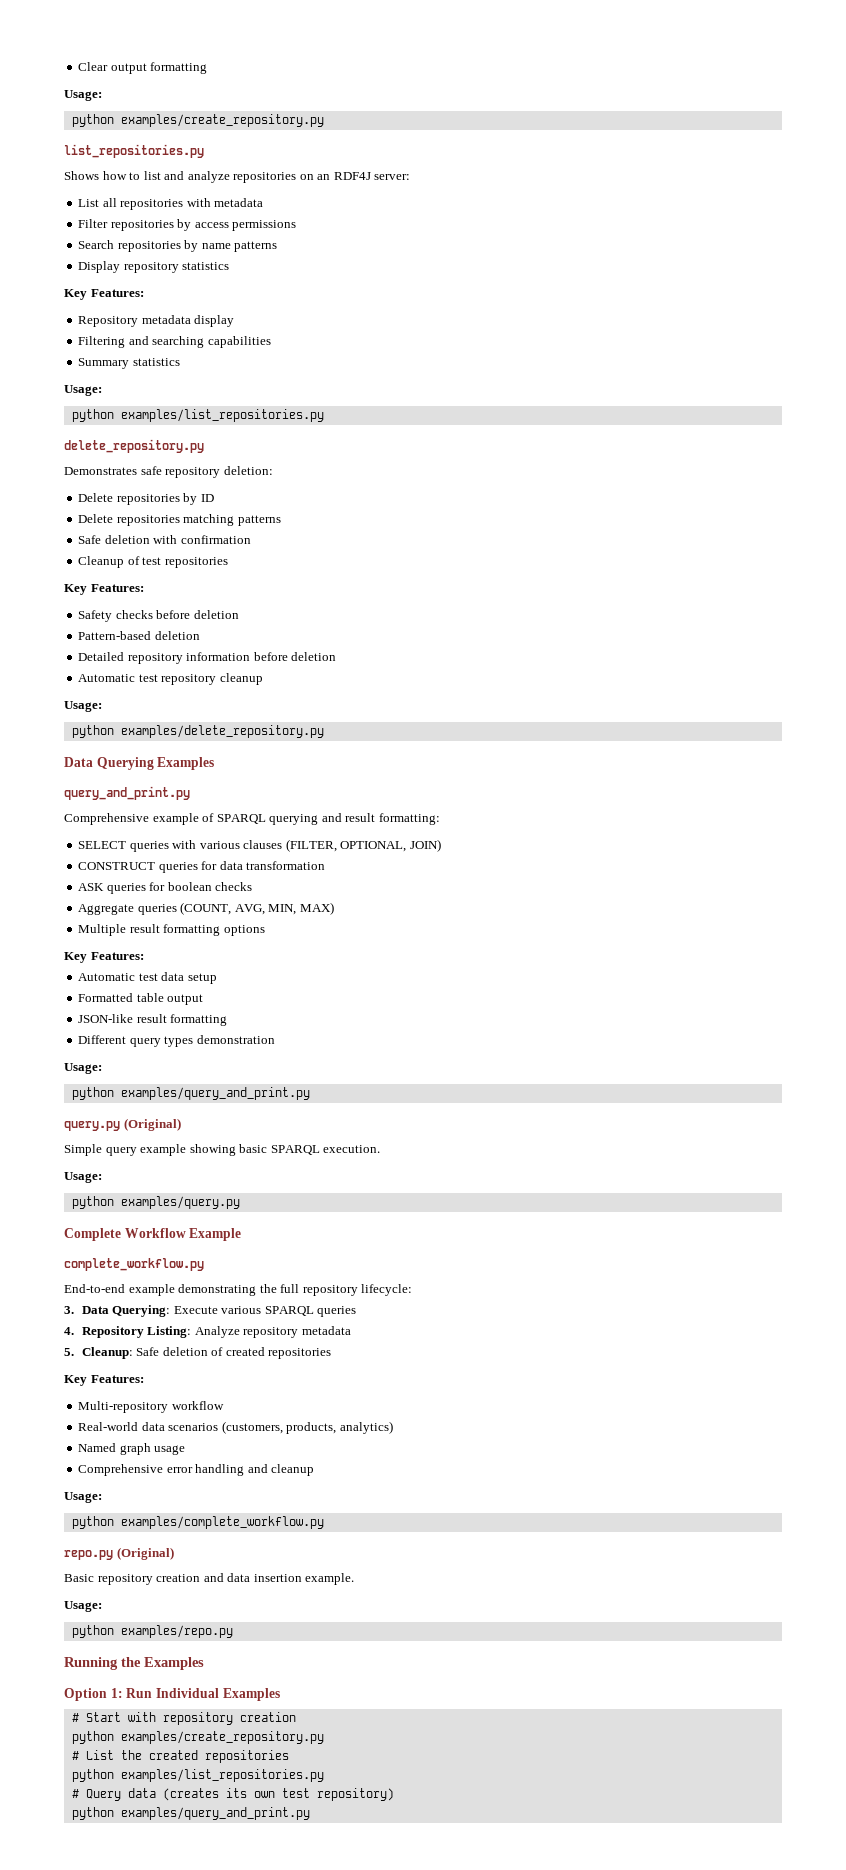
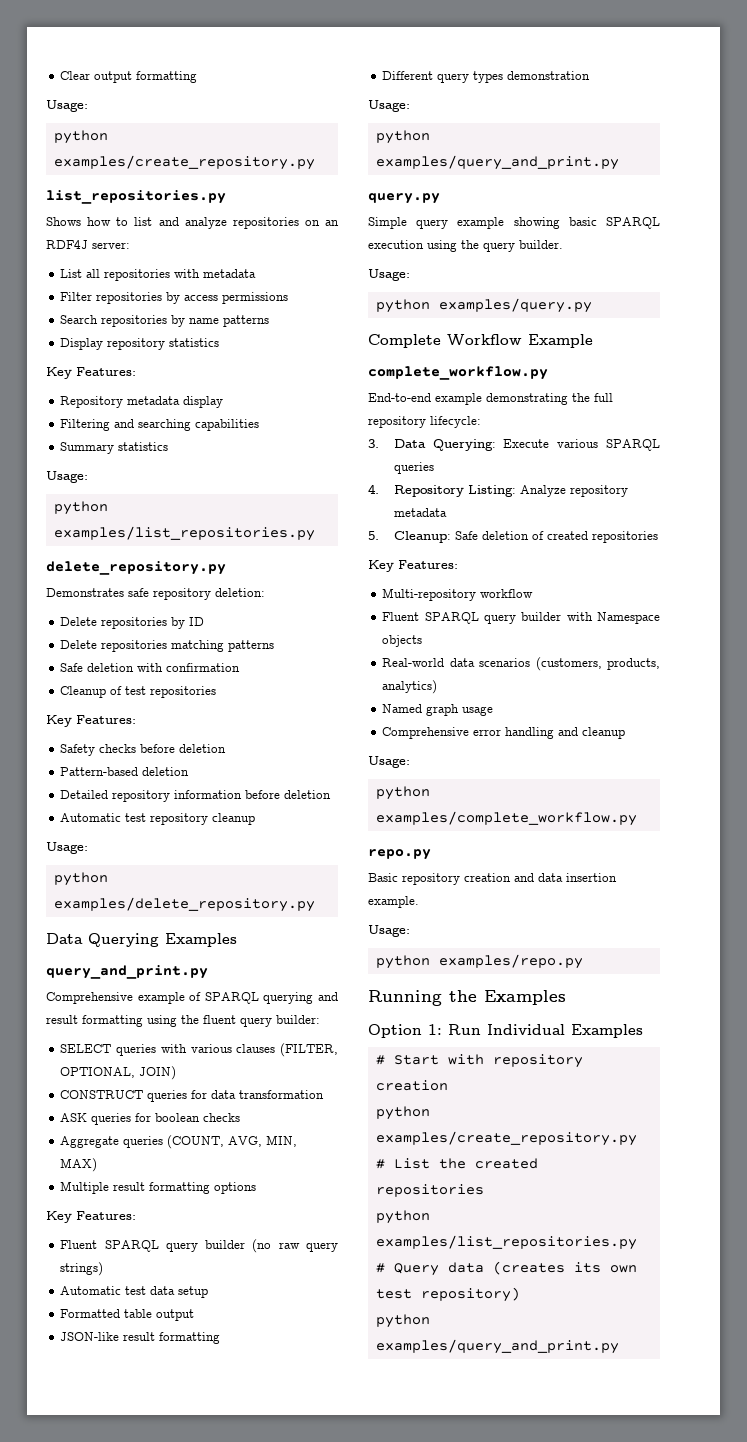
- Comprehensive example of SPARQL querying and result formatting:
+ Comprehensive example of SPARQL querying and result formatting using the fluent query builder:
+ Fluent SPARQL query builder (no raw query strings)
- query.py (Original)
+ query.py
- Simple query example showing basic SPARQL execution.
+ Simple query example showing basic SPARQL execution using the query builder.
+ Fluent SPARQL query builder with Namespace objects
- repo.py (Original)
+ repo.py

